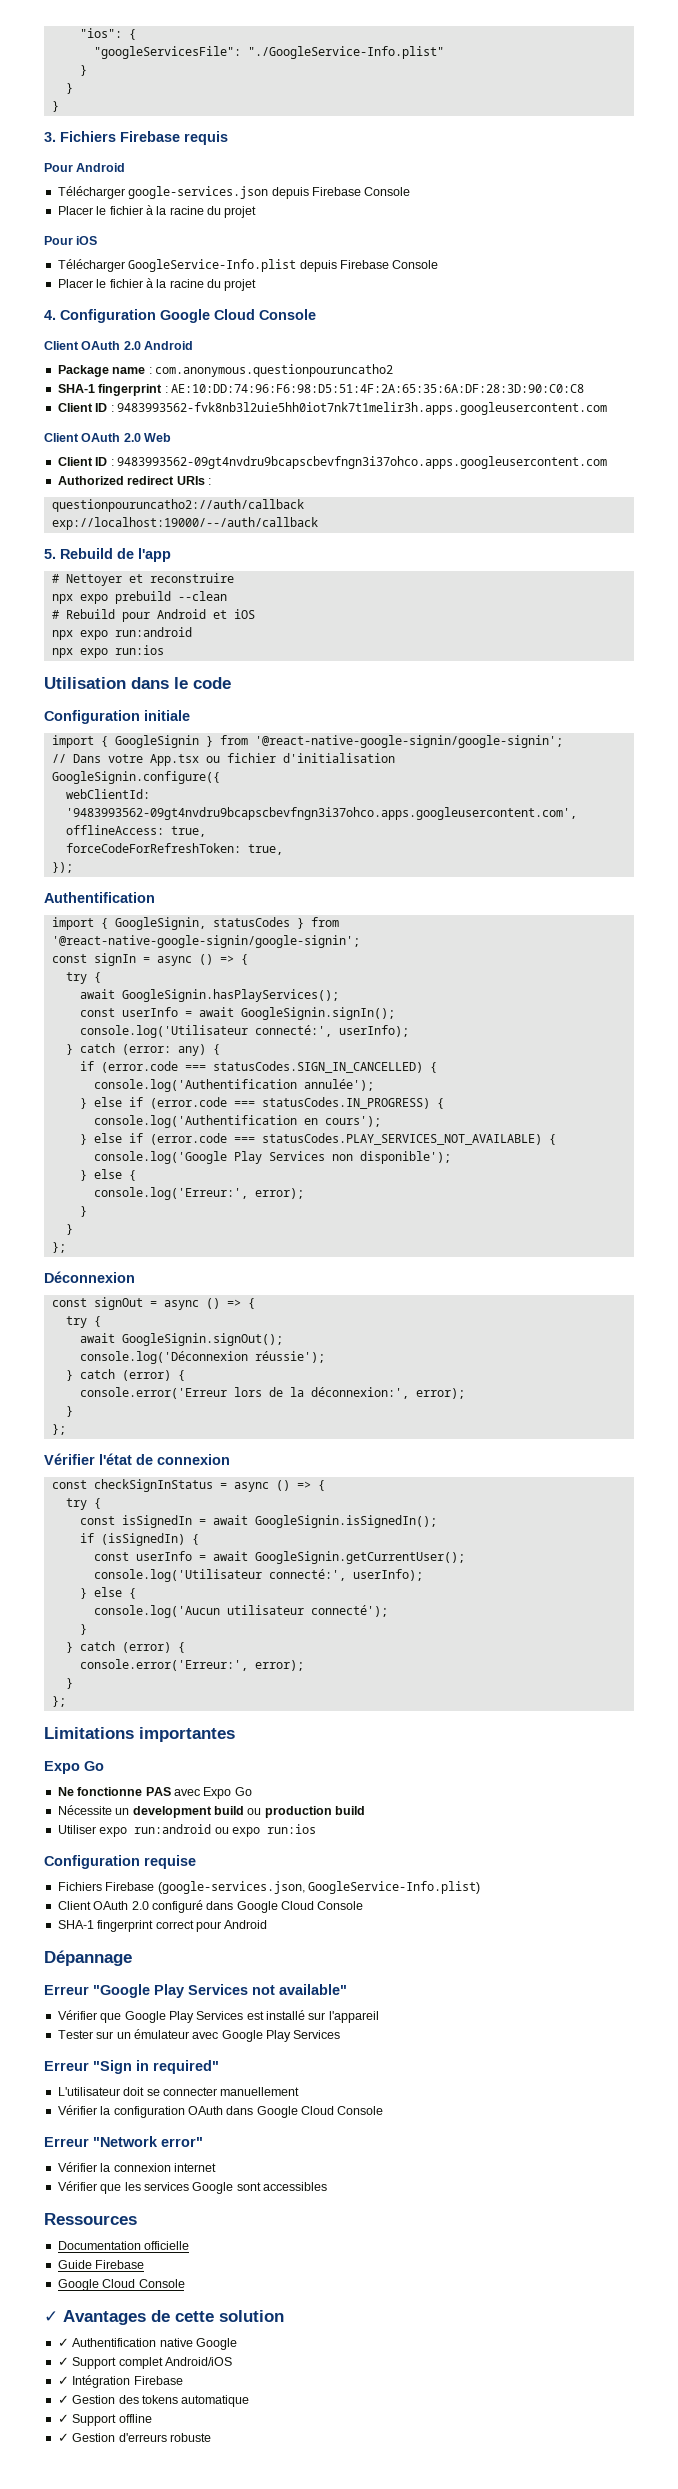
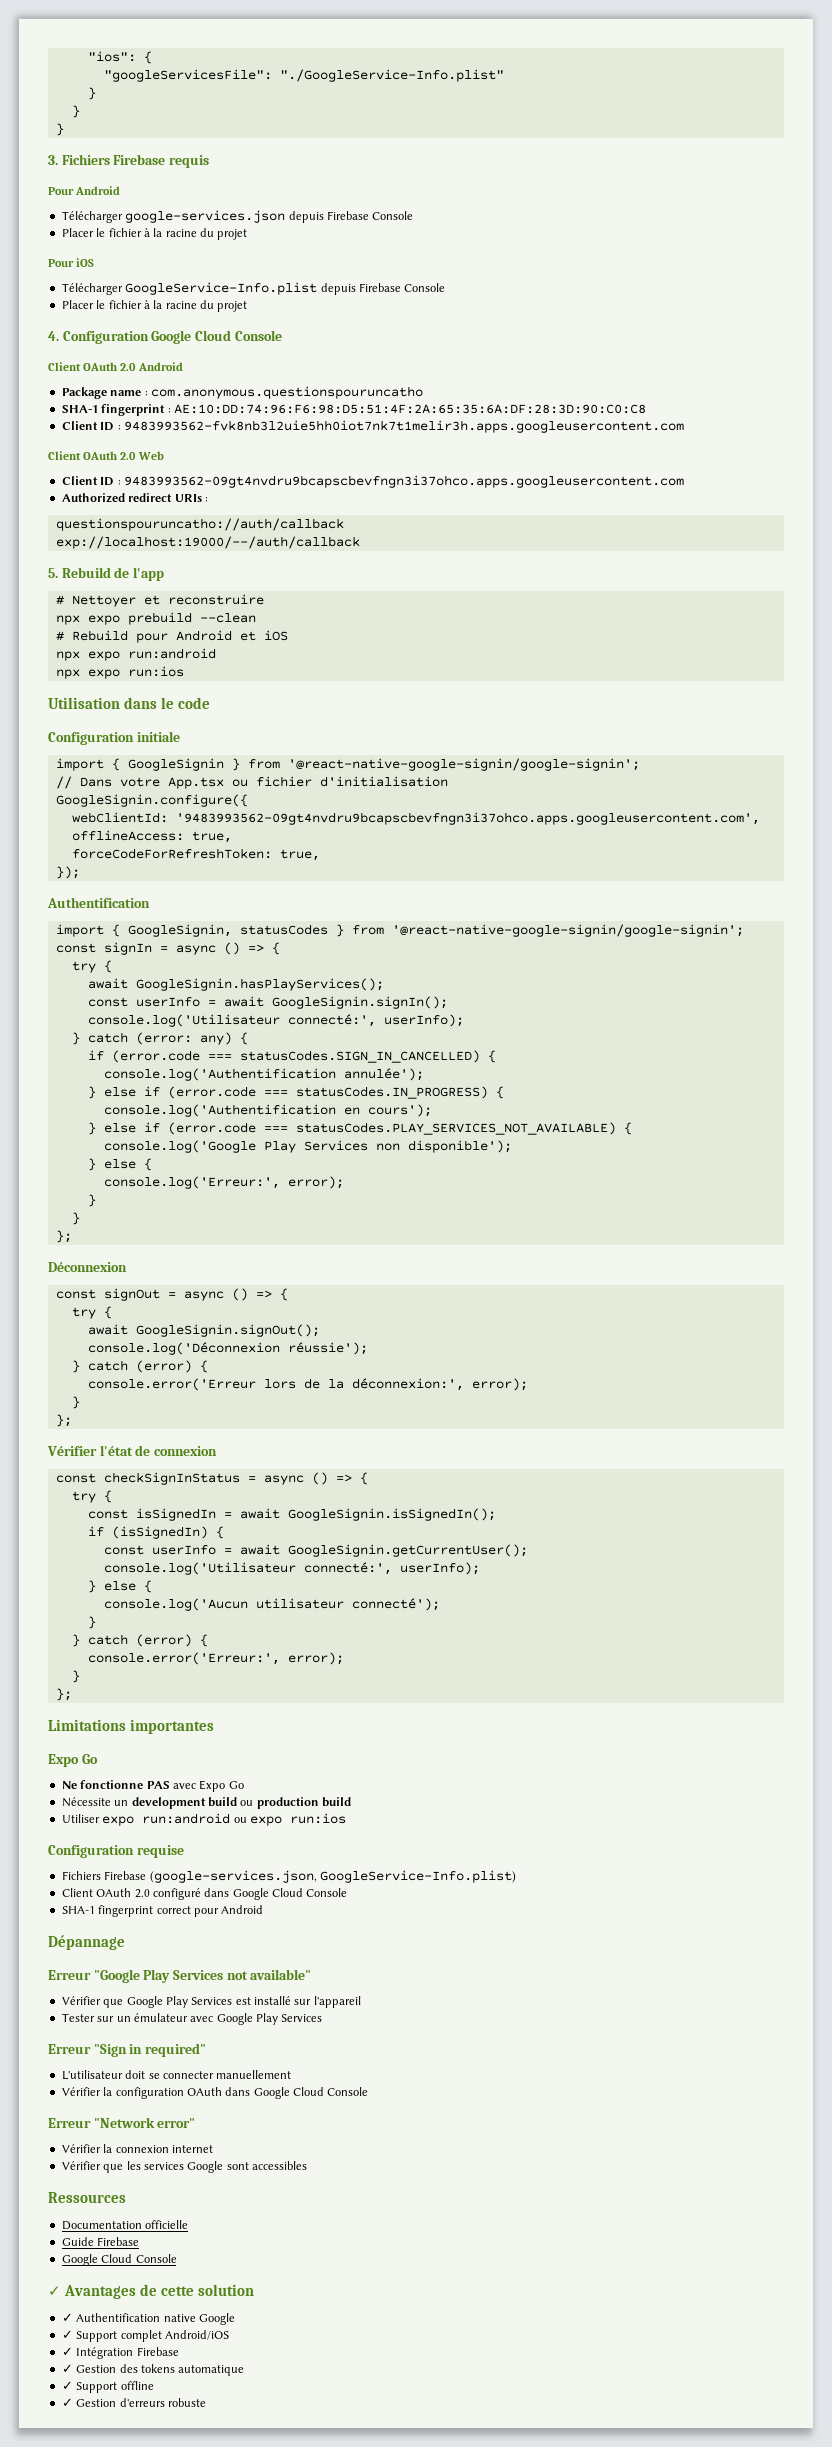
- Package name : com.anonymous.questionpouruncatho2
+ Package name : com.anonymous.questionspouruncatho
- questionpouruncatho2://auth/callback
+ questionspouruncatho://auth/callback

